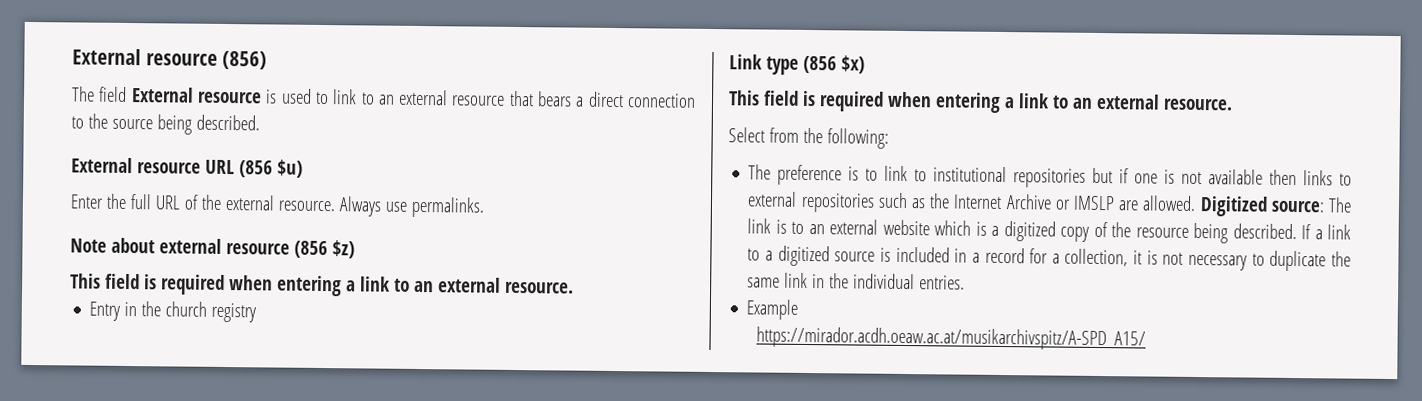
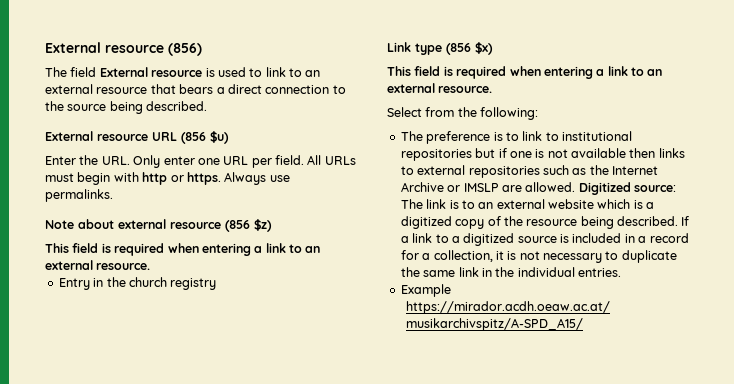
- Enter the full URL of the external resource.
+ Enter the URL. Only enter one URL per field. All URLs must begin with http or https.

